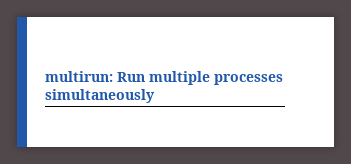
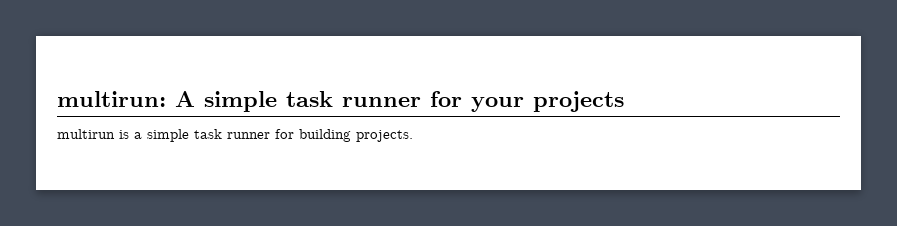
- multirun: Run multiple processes simultaneously
+ multirun: A simple task runner for your projects
+ multirun is a simple task runner for building projects.

